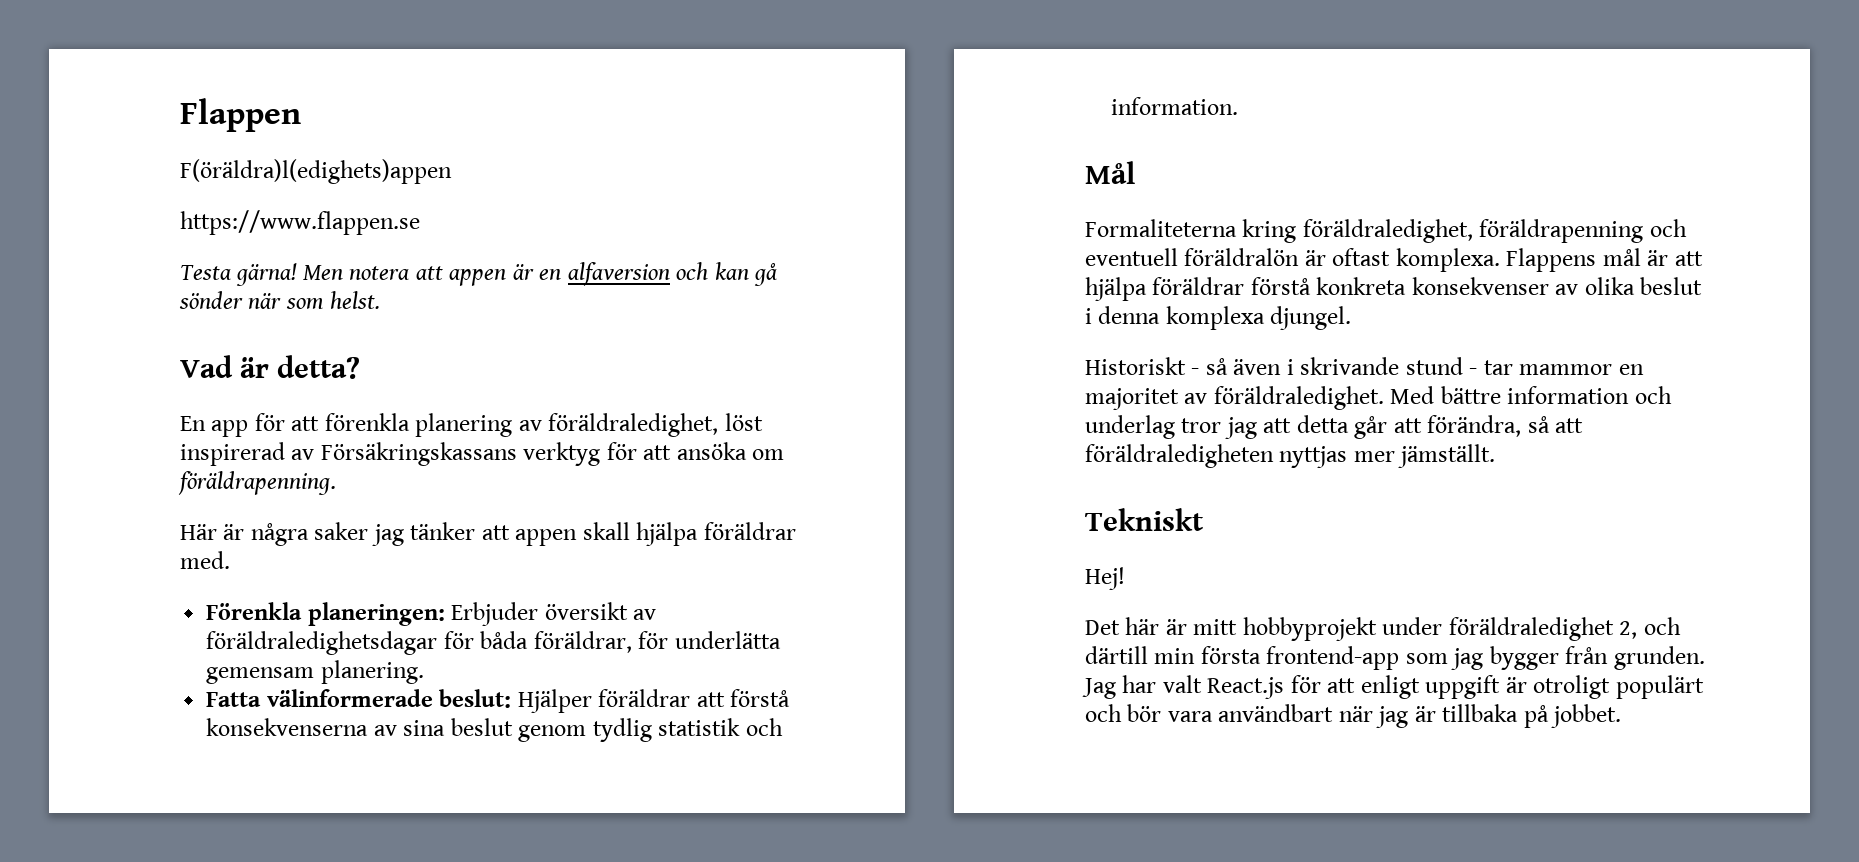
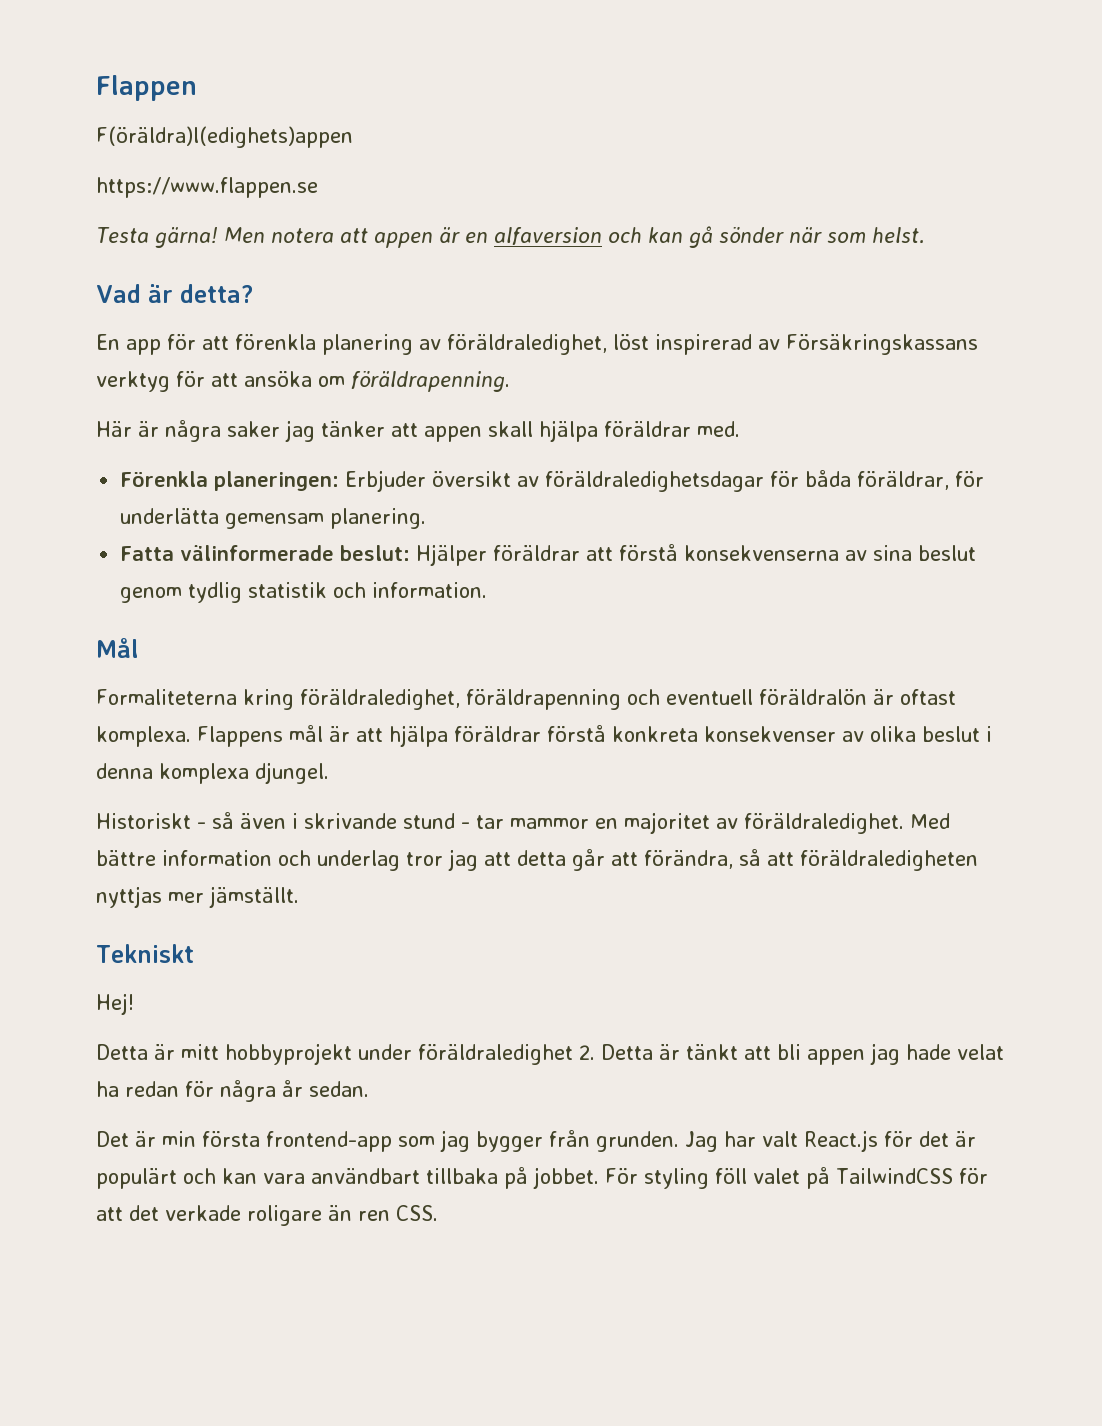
- Det här är mitt hobbyprojekt under föräldraledighet 2, och därtill min första frontend-app som jag bygger från grunden.
+ Detta är mitt hobbyprojekt under föräldraledighet 2. Detta är tänkt att bli appen jag hade velat ha redan för några år sedan.
+ Det är min första frontend-app som jag bygger från grunden.
- Jag har valt React.js för att enligt uppgift är otroligt populärt och bör vara användbart när jag är tillbaka på jobbet.
+ Jag har valt React.js för det är populärt och kan vara användbart tillbaka på jobbet. För styling föll valet på TailwindCSS för att det verkade roligare än ren CSS.

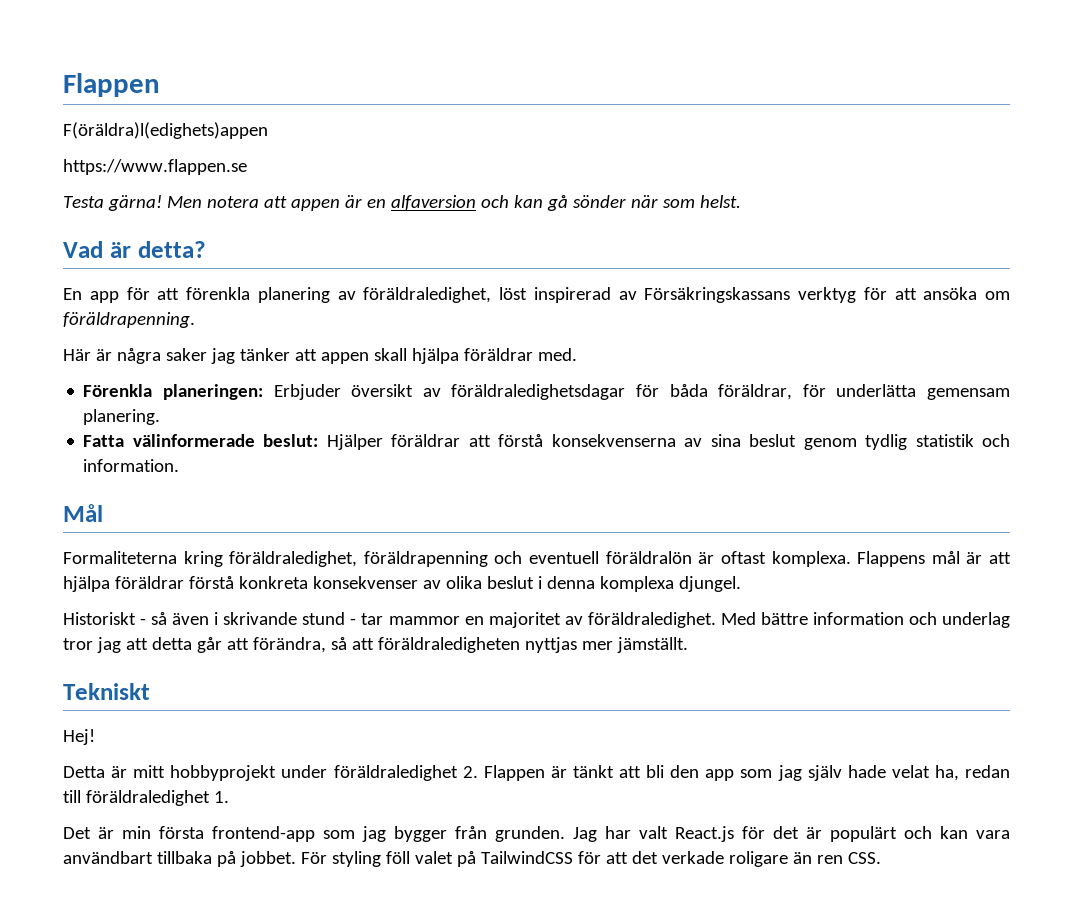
- Detta är mitt hobbyprojekt under föräldraledighet 2. Detta är tänkt att bli appen jag hade velat ha redan för några år sedan.
+ Detta är mitt hobbyprojekt under föräldraledighet 2. Flappen är tänkt att bli den app som jag själv hade velat ha, redan till föräldraledighet 1.

